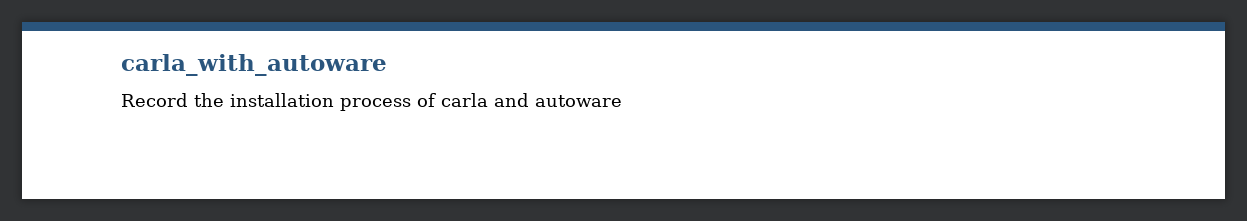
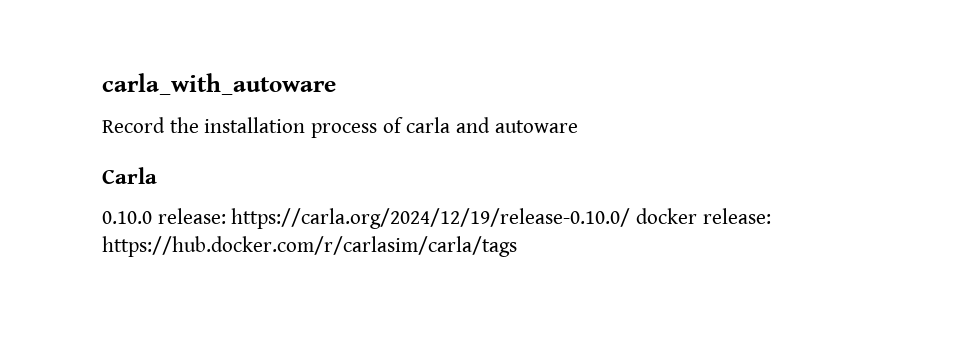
+ Carla
+ 0.10.0 release: https://carla.org/2024/12/19/release-0.10.0/ docker release: https://hub.docker.com/r/carlasim/carla/tags

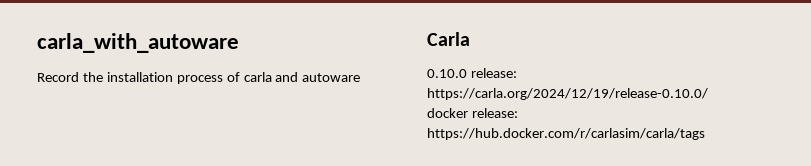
- 0.10.0 release: https://carla.org/2024/12/19/release-0.10.0/ docker release: https://hub.docker.com/r/carlasim/carla/tags
+ 0.10.0 release: https://carla.org/2024/12/19/release-0.10.0/
+ docker release: https://hub.docker.com/r/carlasim/carla/tags

